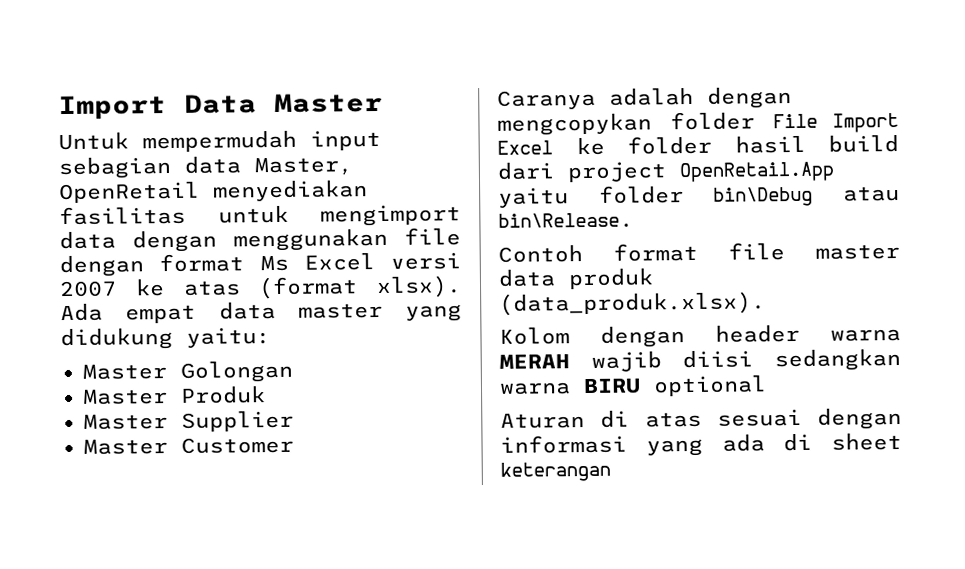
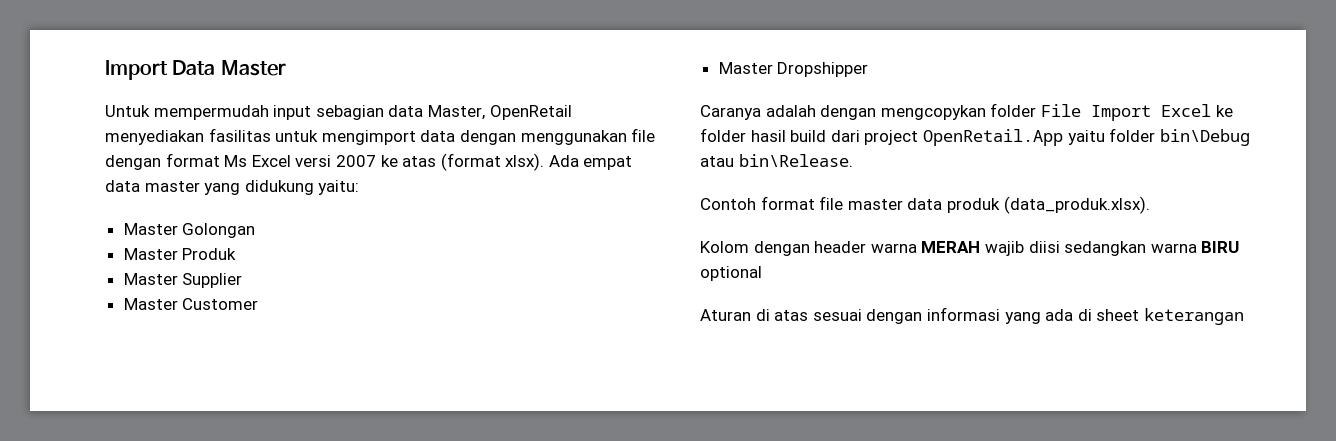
+ Master Dropshipper

